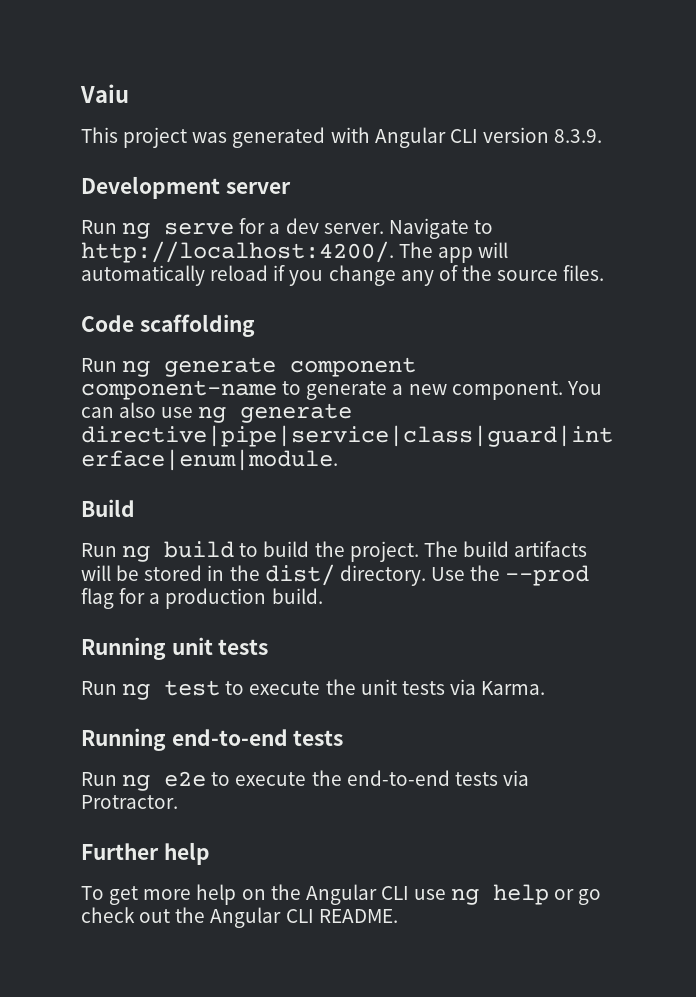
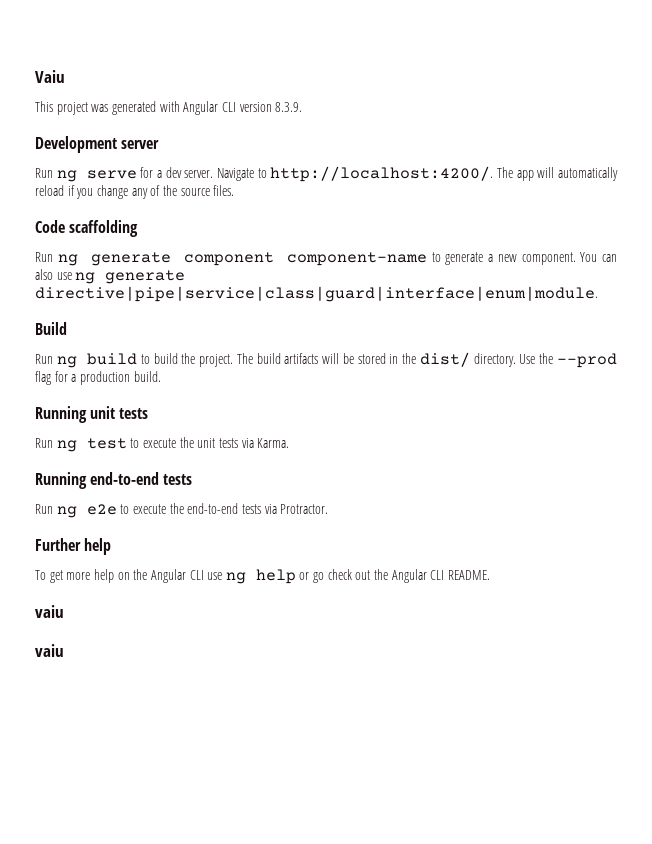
  To get more help on the Angular CLI use ng help or go check out the Angular CLI README.
+ vaiu
+ vaiu

